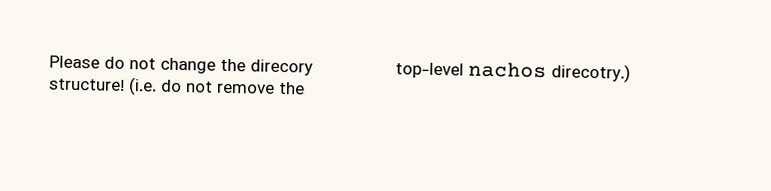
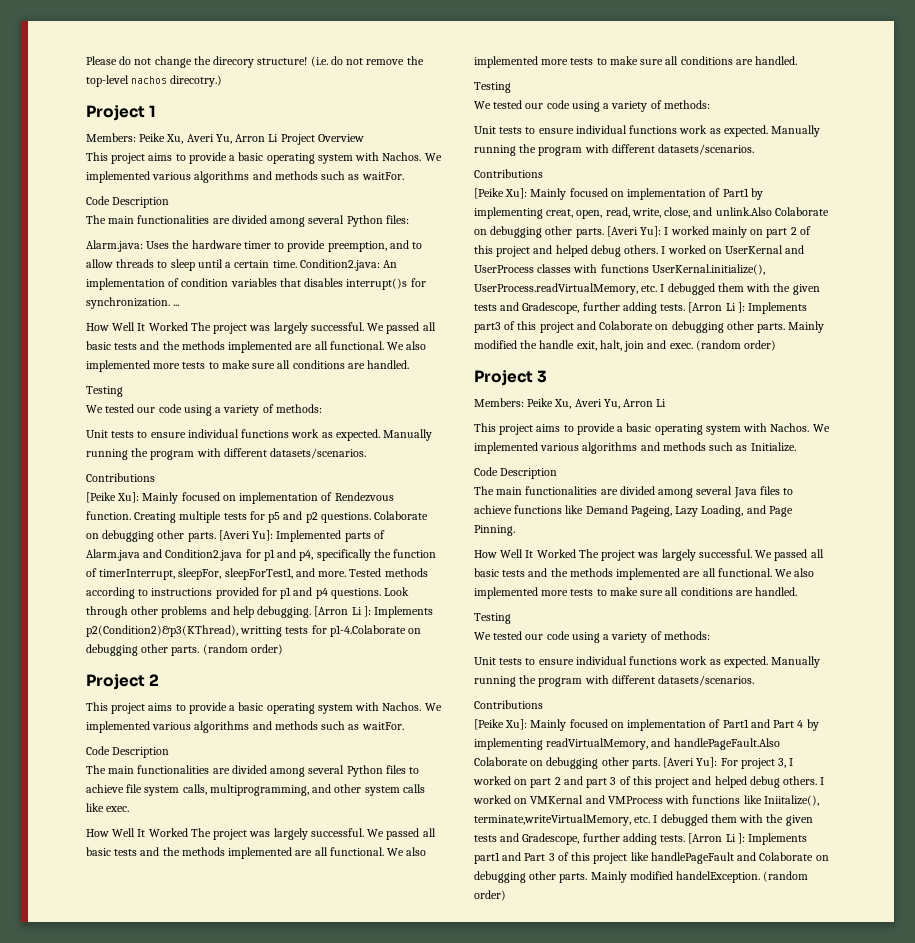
+ Project 1
+ Members: Peike Xu, Averi Yu, Arron Li Project Overview
+ This project aims to provide a basic operating system with Nachos. We implemented various algorithms and methods such as waitFor.
+ Code Description
+ The main functionalities are divided among several Python files:
+ Alarm.java: Uses the hardware timer to provide preemption, and to allow threads to sleep until a certain time. Condition2.java: An implementation of condition variables that disables interrupt()s for synchronization. ...
+ How Well It Worked The project was largely successful. We passed all basic tests and the methods implemented are all functional. We also implemented more tests to make sure all conditions are handled.
+ Testing
+ We tested our code using a variety of methods:
+ Unit tests to ensure individual functions work as expected. Manually running the program with different datasets/scenarios.
+ Contributions
+ [Peike Xu]: Mainly focused on implementation of Rendezvous function. Creating multiple tests for p5 and p2 questions. Colaborate on debugging other parts. [Averi Yu]: Implemented parts of Alarm.java and Condition2.java for p1 and p4, specifically the function of timerInterrupt, sleepFor, sleepForTest1, and more. Tested methods according to instructions provided for p1 and p4 questions. Look through other problems and help debugging. [Arron Li ]: Implements p2(Condition2)&p3(KThread), writting tests for p1-4.Colaborate on debugging other parts. (random order)
+ Project 2
+ This project aims to provide a basic operating system with Nachos. We implemented various algorithms and methods such as waitFor.
+ Code Description
+ The main functionalities are divided among several Python files to achieve file system calls, multiprogramming, and other system calls like exec.
+ How Well It Worked The project was largely successful. We passed all basic tests and the methods implemented are all functional. We also implemented more tests to make sure all conditions are handled.
+ Testing
+ We tested our code using a variety of methods:
+ Unit tests to ensure individual functions work as expected. Manually running the program with different datasets/scenarios.
+ Contributions
+ [Peike Xu]: Mainly focused on implementation of Part1 by implementing creat, open, read, write, close, and unlink.Also Colaborate on debugging other parts. [Averi Yu]: I worked mainly on part 2 of this project and helped debug others. I worked on UserKernal and UserProcess classes with functions UserKernal.initialize(), UserProcess.readVirtualMemory, etc. I debugged them with the given tests and Gradescope, further adding tests. [Arron Li ]: Implements part3 of this project and Colaborate on debugging other parts. Mainly modified the handle exit, halt, join and exec. (random order)
+ Project 3
+ Members: Peike Xu, Averi Yu, Arron Li
+ This project aims to provide a basic operating system with Nachos. We implemented various algorithms and methods such as Initialize.
+ Code Description
+ The main functionalities are divided among several Java files to achieve functions like Demand Pageing, Lazy Loading, and Page Pinning.
+ How Well It Worked The project was largely successful. We passed all basic tests and the methods implemented are all functional. We also implemented more tests to make sure all conditions are handled.
+ Testing
+ We tested our code using a variety of methods:
+ Unit tests to ensure individual functions work as expected. Manually running the program with different datasets/scenarios.
+ Contributions
+ [Peike Xu]: Mainly focused on implementation of Part1 and Part 4 by implementing readVirtualMemory, and handlePageFault.Also Colaborate on debugging other parts. [Averi Yu]: For project 3, I worked on part 2 and part 3 of this project and helped debug others. I worked on VMKernal and VMProcess with functions like Iniitalize(), terminate,writeVirtualMemory, etc. I debugged them with the given tests and Gradescope, further adding tests. [Arron Li ]: Implements part1 and Part 3 of this project like handlePageFault and Colaborate on debugging other parts. Mainly modified handelException. (random order)

